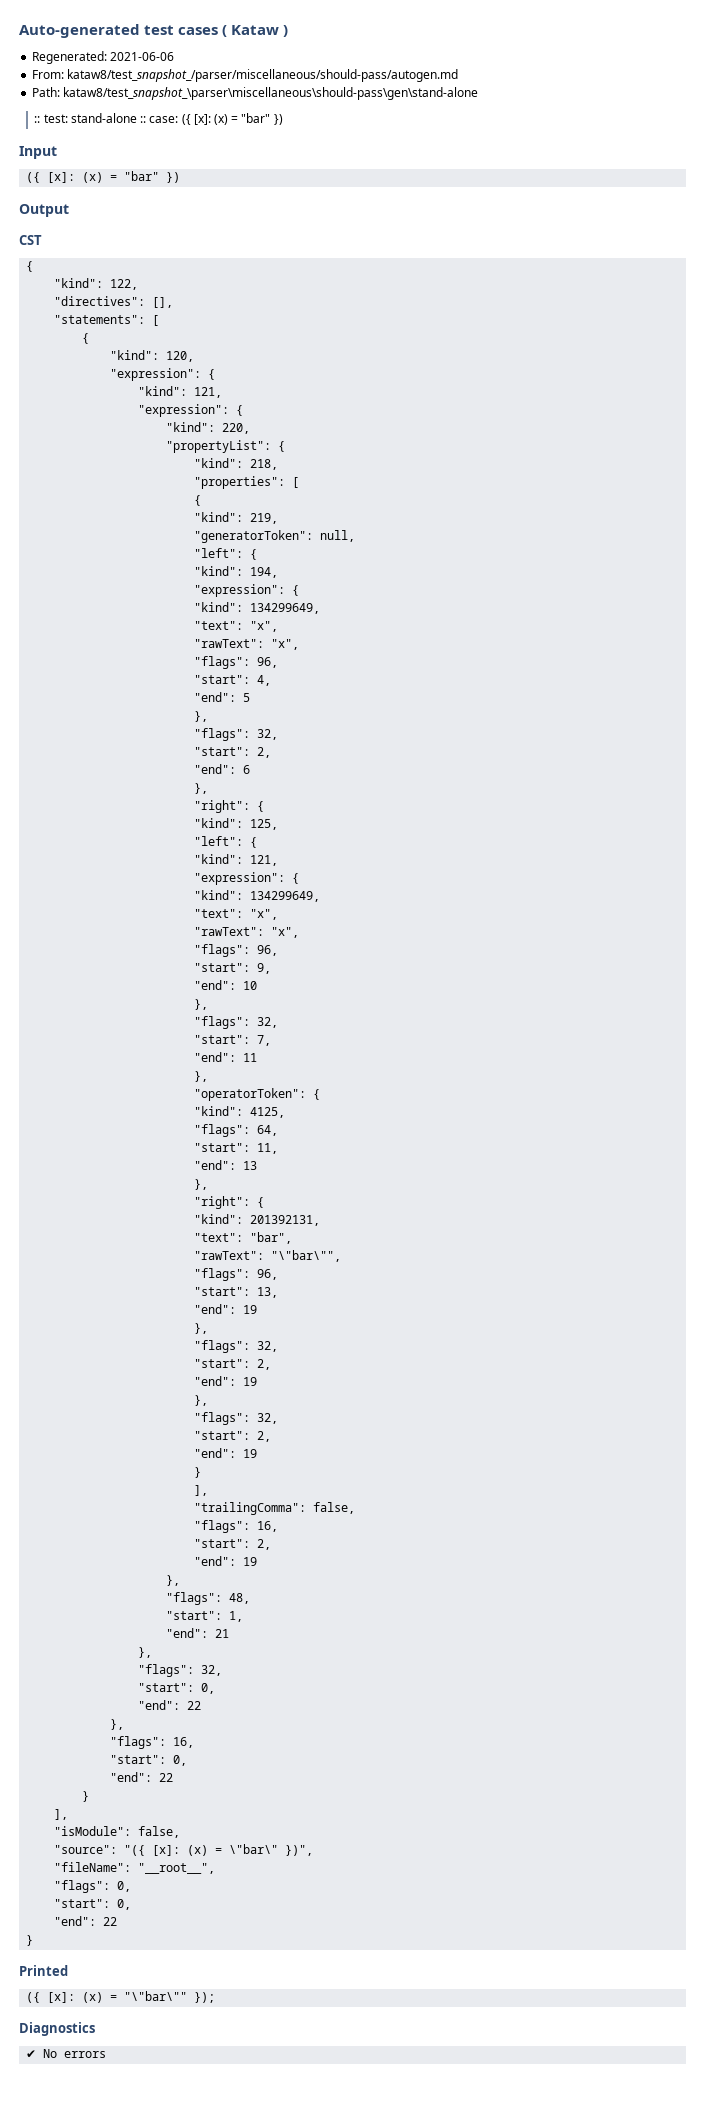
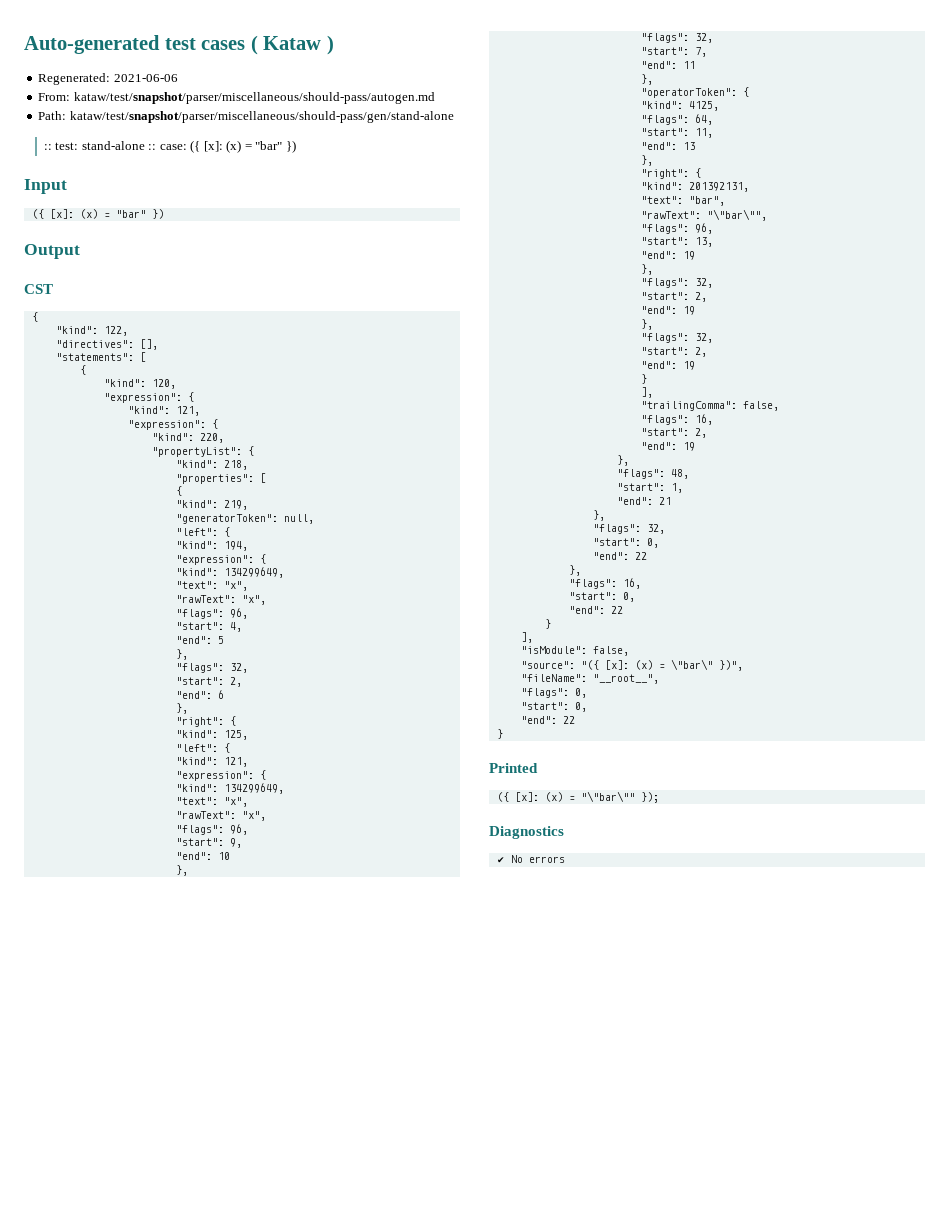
- From: kataw8/test_snapshot_/parser/miscellaneous/should-pass/autogen.md
+ From: kataw/test/snapshot/parser/miscellaneous/should-pass/autogen.md
- Path: kataw8/test_snapshot_\parser\miscellaneous\should-pass\gen\stand-alone
+ Path: kataw/test/snapshot/parser/miscellaneous/should-pass/gen/stand-alone

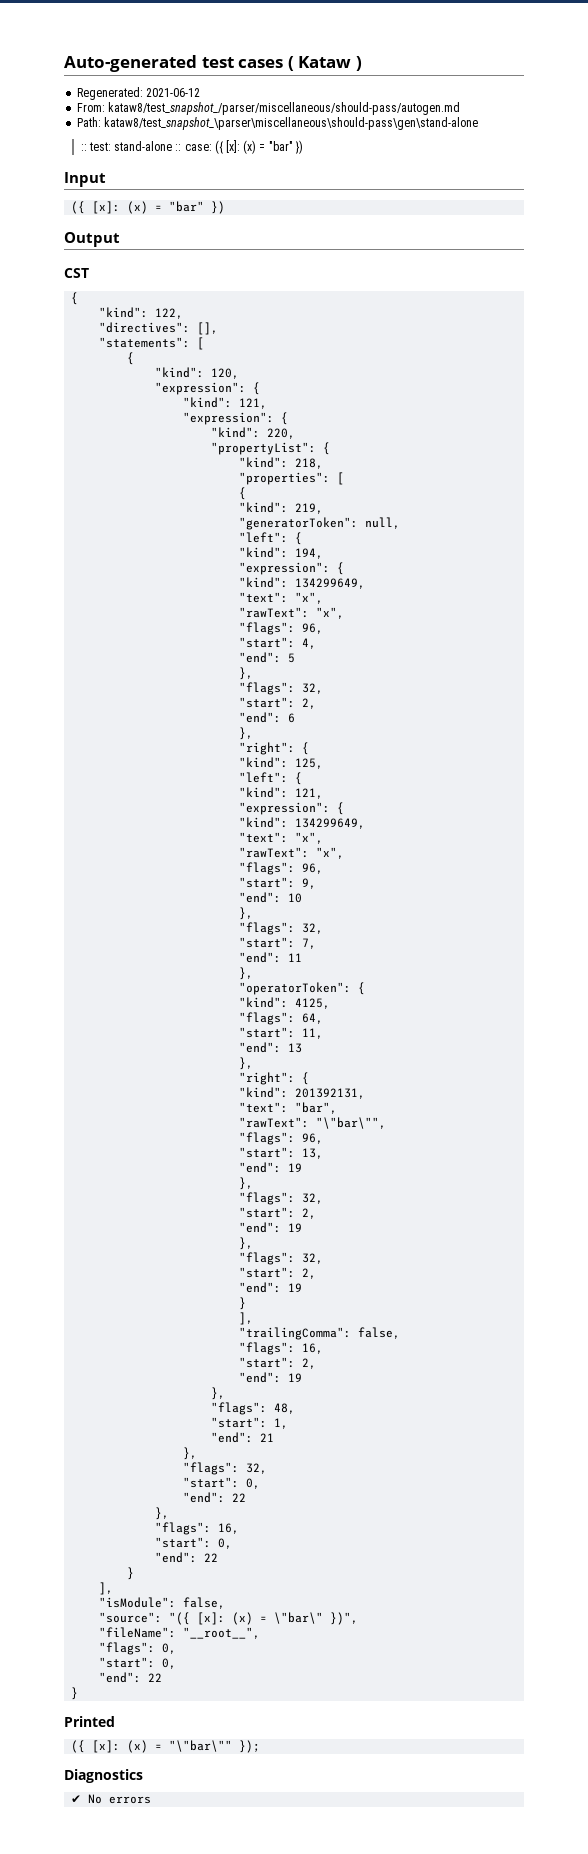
- Regenerated: 2021-06-06
+ Regenerated: 2021-06-12
- From: kataw/test/snapshot/parser/miscellaneous/should-pass/autogen.md
+ From: kataw8/test_snapshot_/parser/miscellaneous/should-pass/autogen.md
- Path: kataw/test/snapshot/parser/miscellaneous/should-pass/gen/stand-alone
+ Path: kataw8/test_snapshot_\parser\miscellaneous\should-pass\gen\stand-alone

